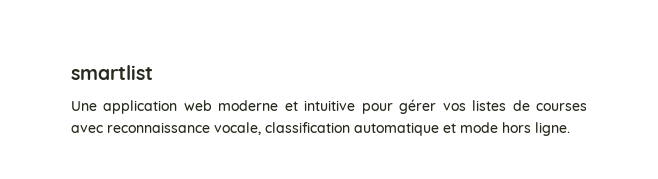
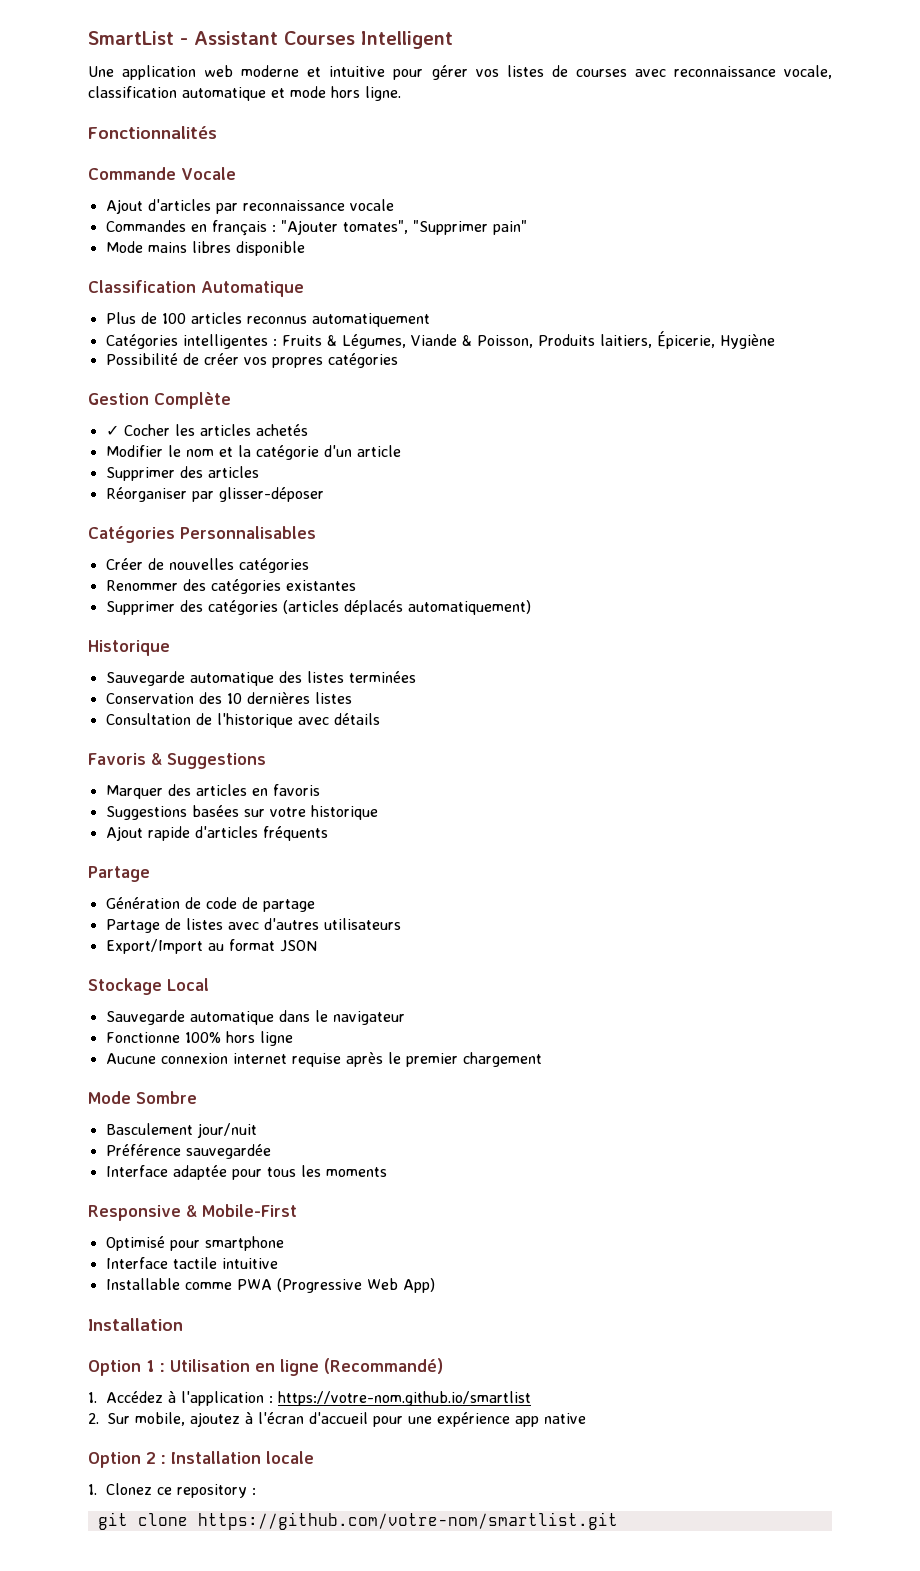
- smartlist
+ SmartList - Assistant Courses Intelligent
+ Fonctionnalités
+ Commande Vocale
+ Ajout d'articles par reconnaissance vocale
+ Commandes en français : "Ajouter tomates", "Supprimer pain"
+ Mode mains libres disponible
+ Classification Automatique
+ Plus de 100 articles reconnus automatiquement
+ Catégories intelligentes : Fruits & Légumes, Viande & Poisson, Produits laitiers, Épicerie, Hygiène
+ Possibilité de créer vos propres catégories
+ Gestion Complète
+ ✓ Cocher les articles achetés
+ Modifier le nom et la catégorie d'un article
+ Supprimer des articles
+ Réorganiser par glisser-déposer
+ Catégories Personnalisables
+ Créer de nouvelles catégories
+ Renommer des catégories existantes
+ Supprimer des catégories (articles déplacés automatiquement)
+ Historique
+ Sauvegarde automatique des listes terminées
+ Conservation des 10 dernières listes
+ Consultation de l'historique avec détails
+ Favoris & Suggestions
+ Marquer des articles en favoris
+ Suggestions basées sur votre historique
+ Ajout rapide d'articles fréquents
+ Partage
+ Génération de code de partage
+ Partage de listes avec d'autres utilisateurs
+ Export/Import au format JSON
+ Stockage Local
+ Sauvegarde automatique dans le navigateur
+ Fonctionne 100% hors ligne
+ Aucune connexion internet requise après le premier chargement
+ Mode Sombre
+ Basculement jour/nuit
+ Préférence sauvegardée
+ Interface adaptée pour tous les moments
+ Responsive & Mobile-First
+ Optimisé pour smartphone
+ Interface tactile intuitive
+ Installable comme PWA (Progressive Web App)
+ Installation
+ Option 1 : Utilisation en ligne (Recommandé)
+ 1. Accédez à l'application : https://votre-nom.github.io/smartlist
+ 2. Sur mobile, ajoutez à l'écran d'accueil pour une expérience app native
+ Option 2 : Installation locale
+ 1. Clonez ce repository :
+ git clone https://github.com/votre-nom/smartlist.git

